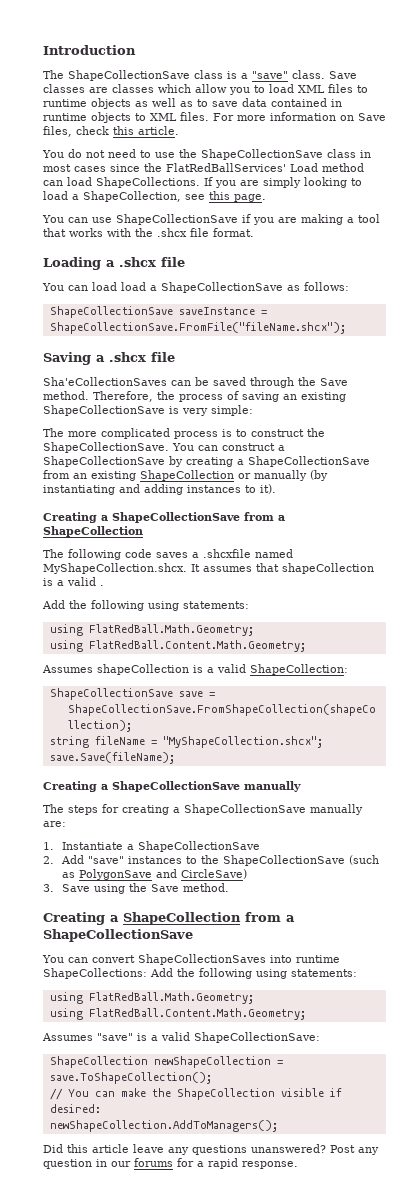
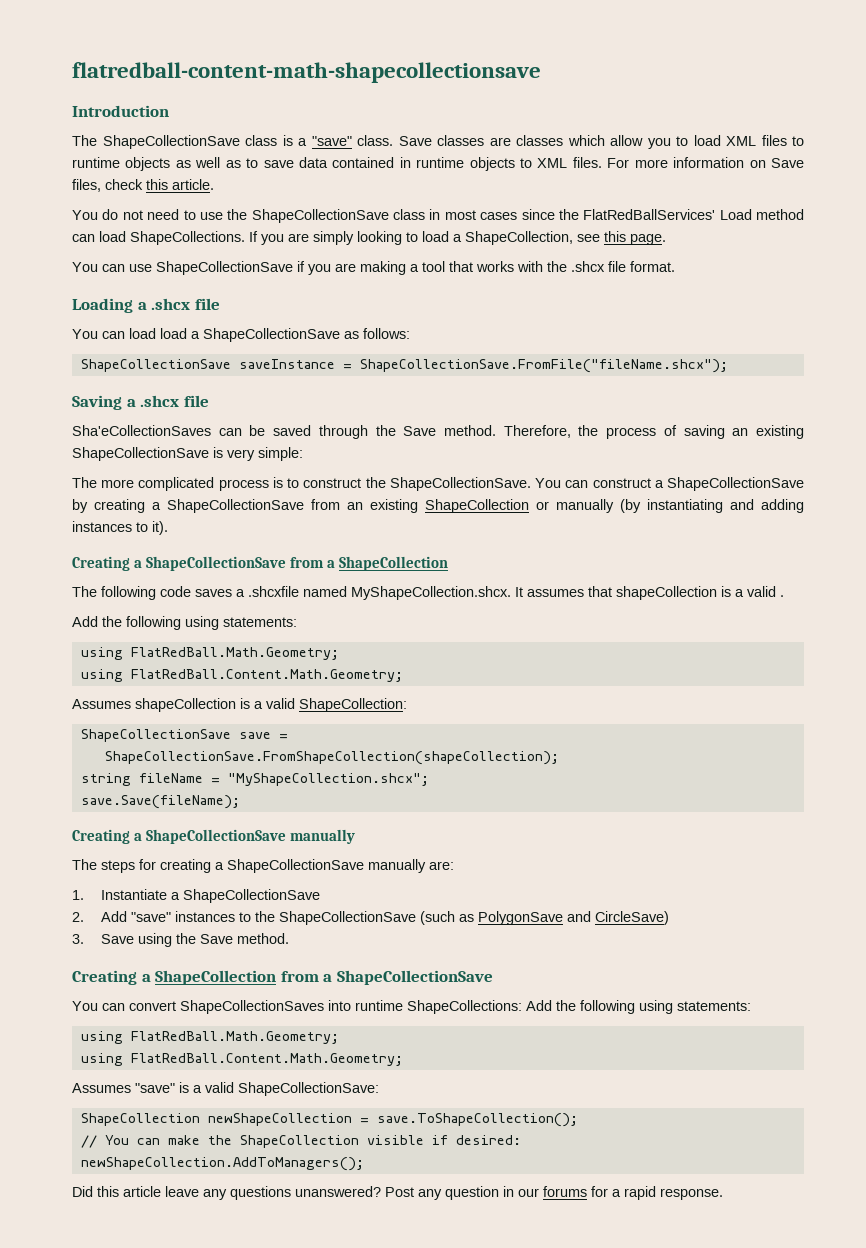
+ flatredball-content-math-shapecollectionsave

